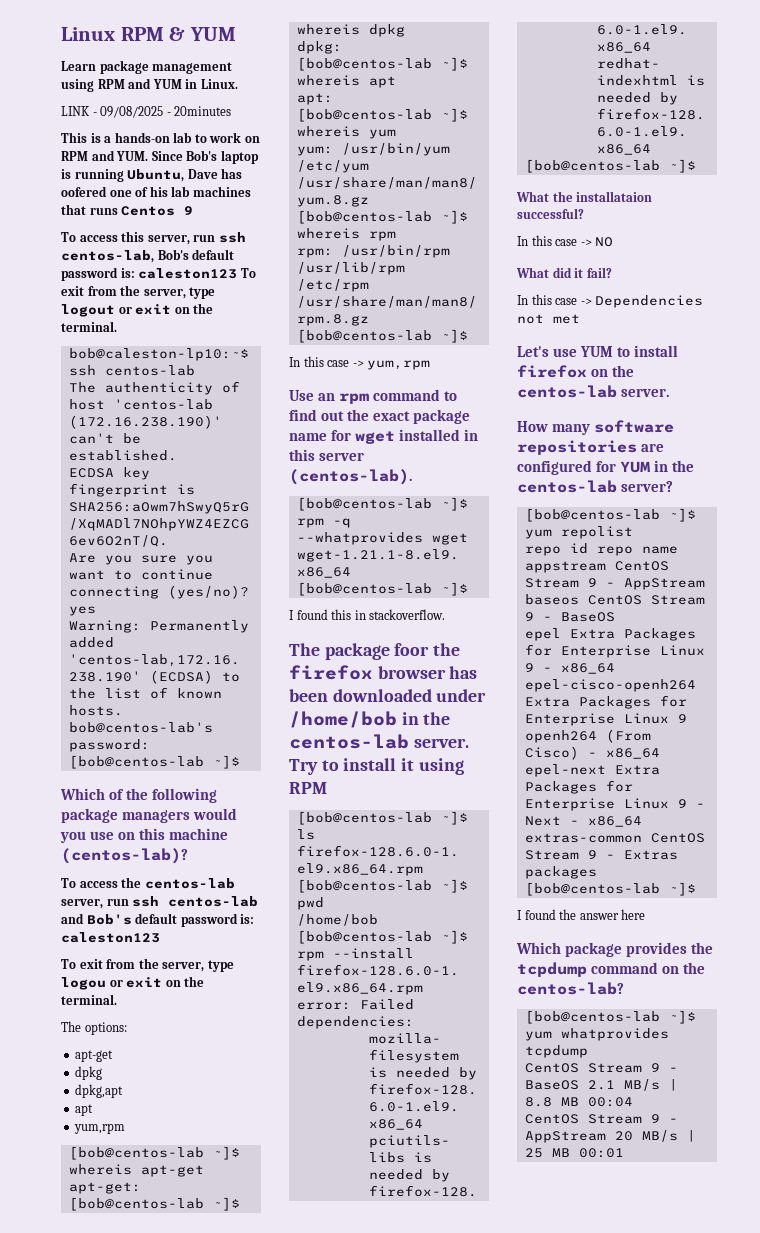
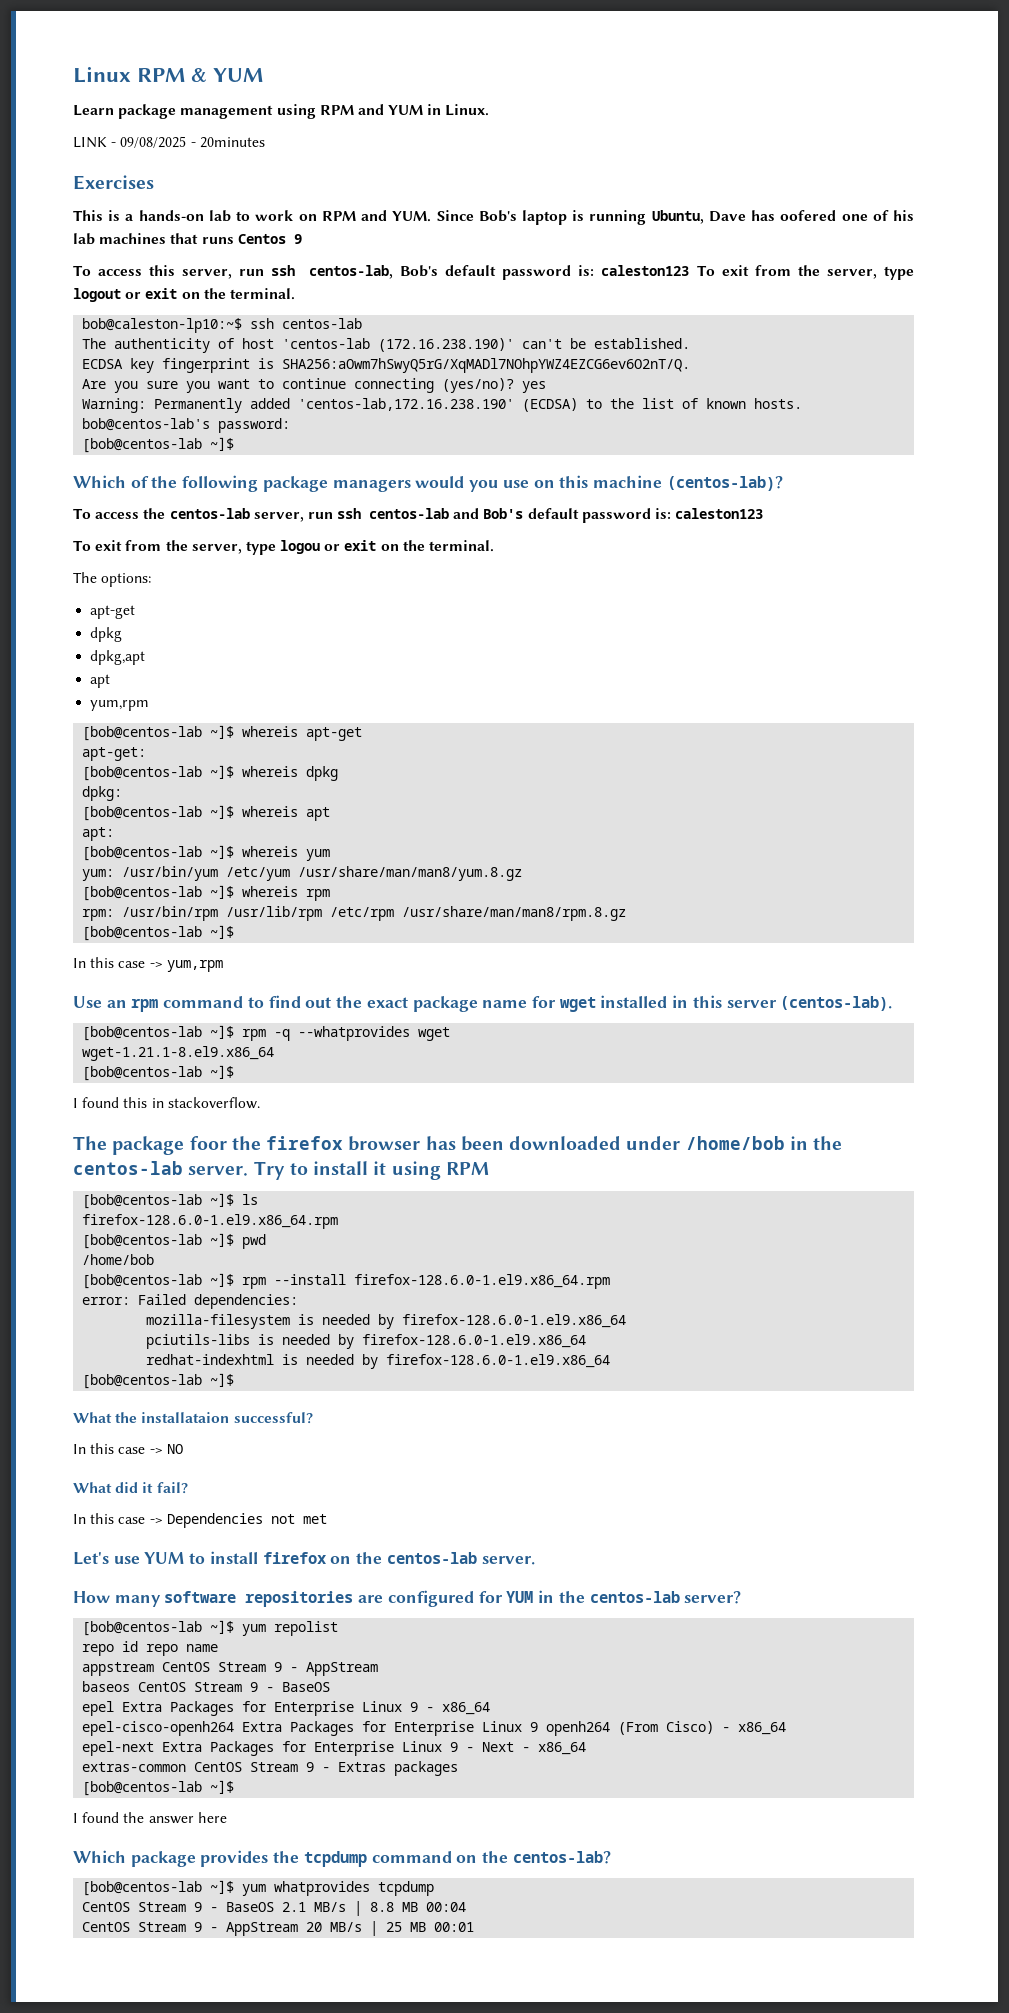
+ Exercises

